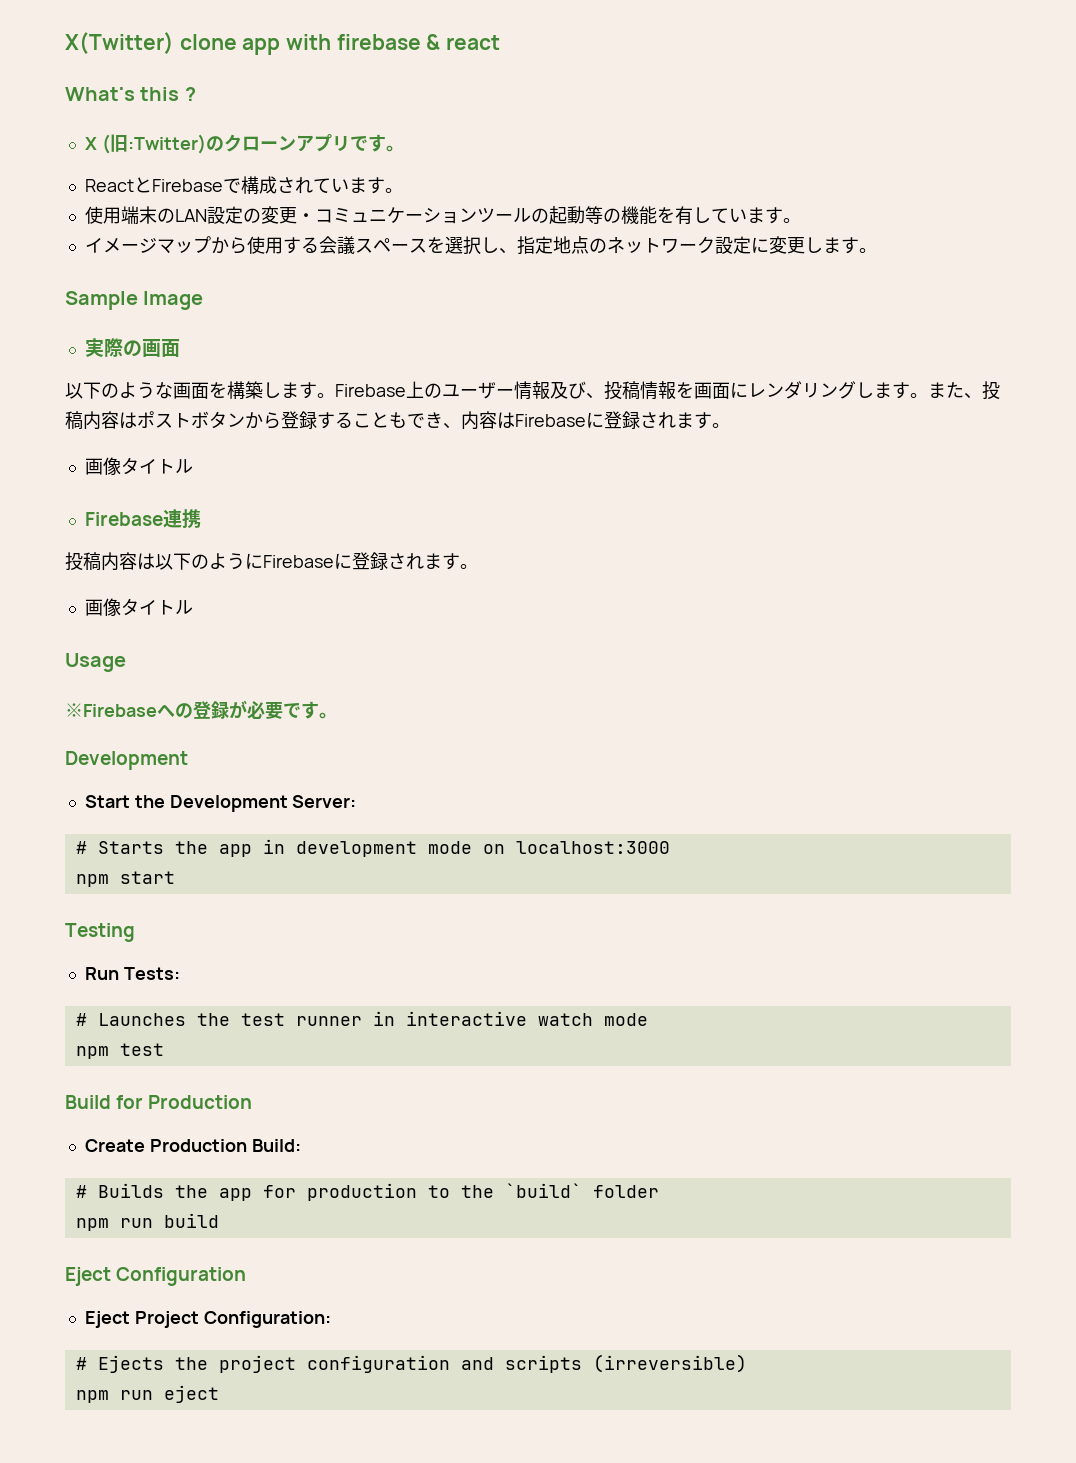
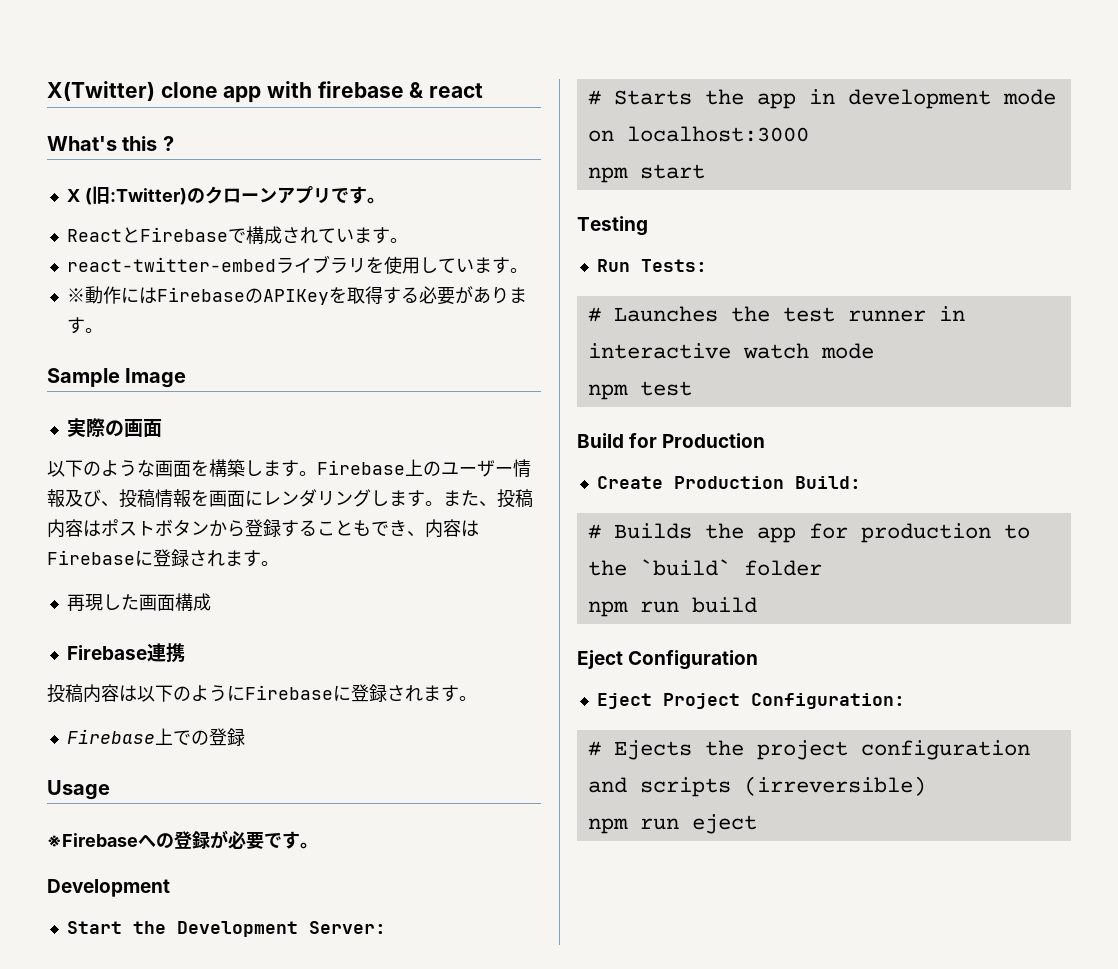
- 使用端末のLAN設定の変更・コミュニケーションツールの起動等の機能を有しています。
- イメージマップから使用する会議スペースを選択し、指定地点のネットワーク設定に変更します。
+ react-twitter-embedライブラリを使用しています。
+ ※動作にはFirebaseのAPIKeyを取得する必要があります。
  また、投稿内容はポストボタンから登録することもでき、内容はFirebaseに登録されます。
- 画像タイトル
+ 再現した画面構成
  投稿内容は以下のようにFirebaseに登録されます。
- 画像タイトル
+ Firebase上での登録

